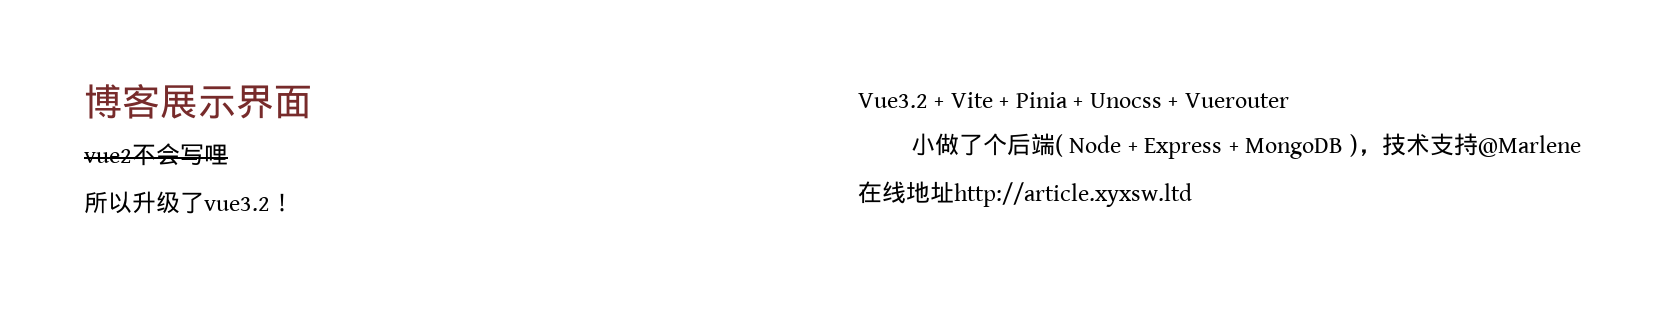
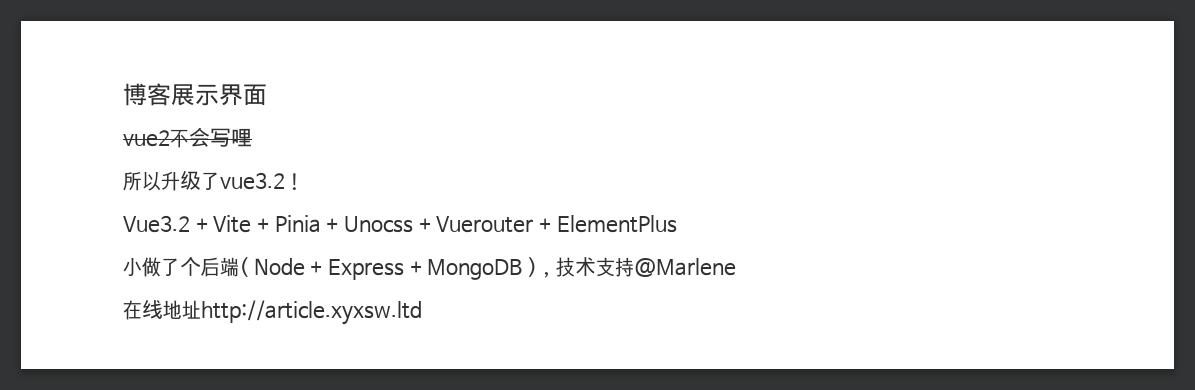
- Vue3.2 + Vite + Pinia + Unocss + Vuerouter
+ Vue3.2 + Vite + Pinia + Unocss + Vuerouter + ElementPlus

